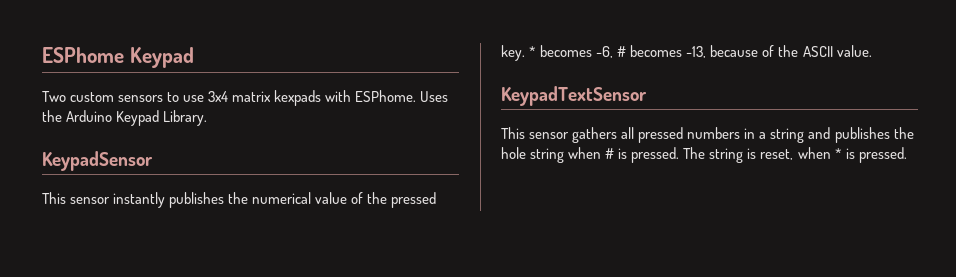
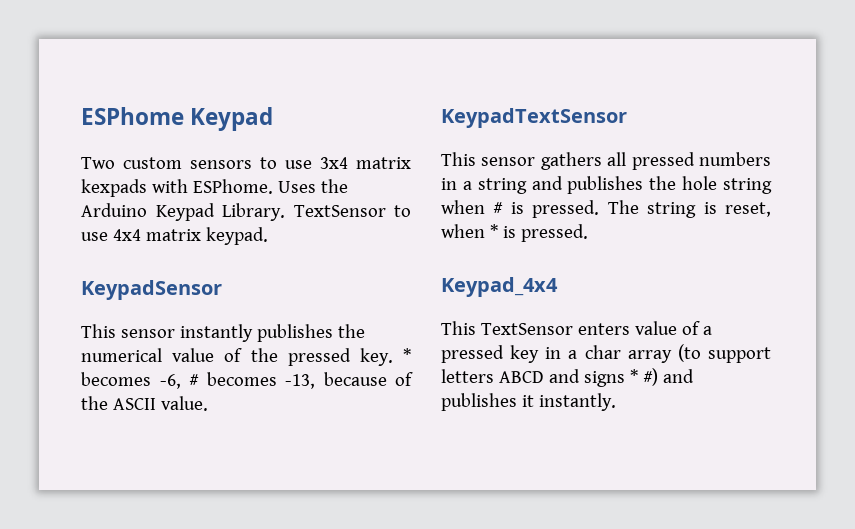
+ TextSensor to use 4x4 matrix keypad.
+ Keypad_4x4
+ This TextSensor enters value of a pressed key in a char array (to support letters ABCD and signs * #) and publishes it instantly.

